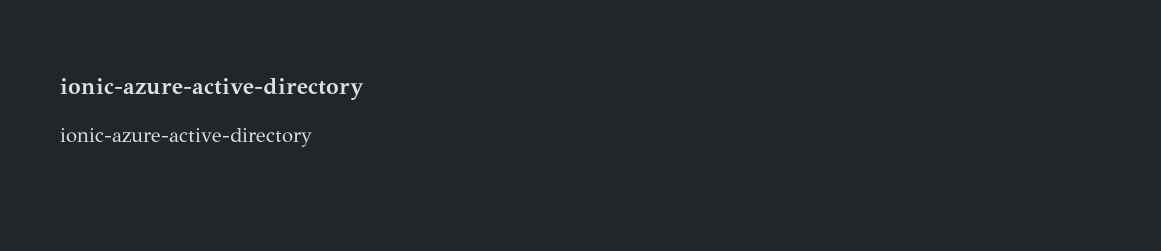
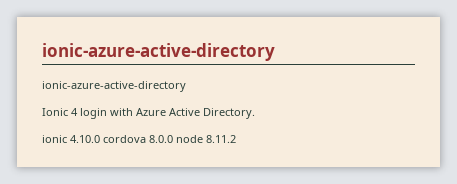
+ Ionic 4 login with Azure Active Directory.
+ ionic 4.10.0 cordova 8.0.0 node 8.11.2

